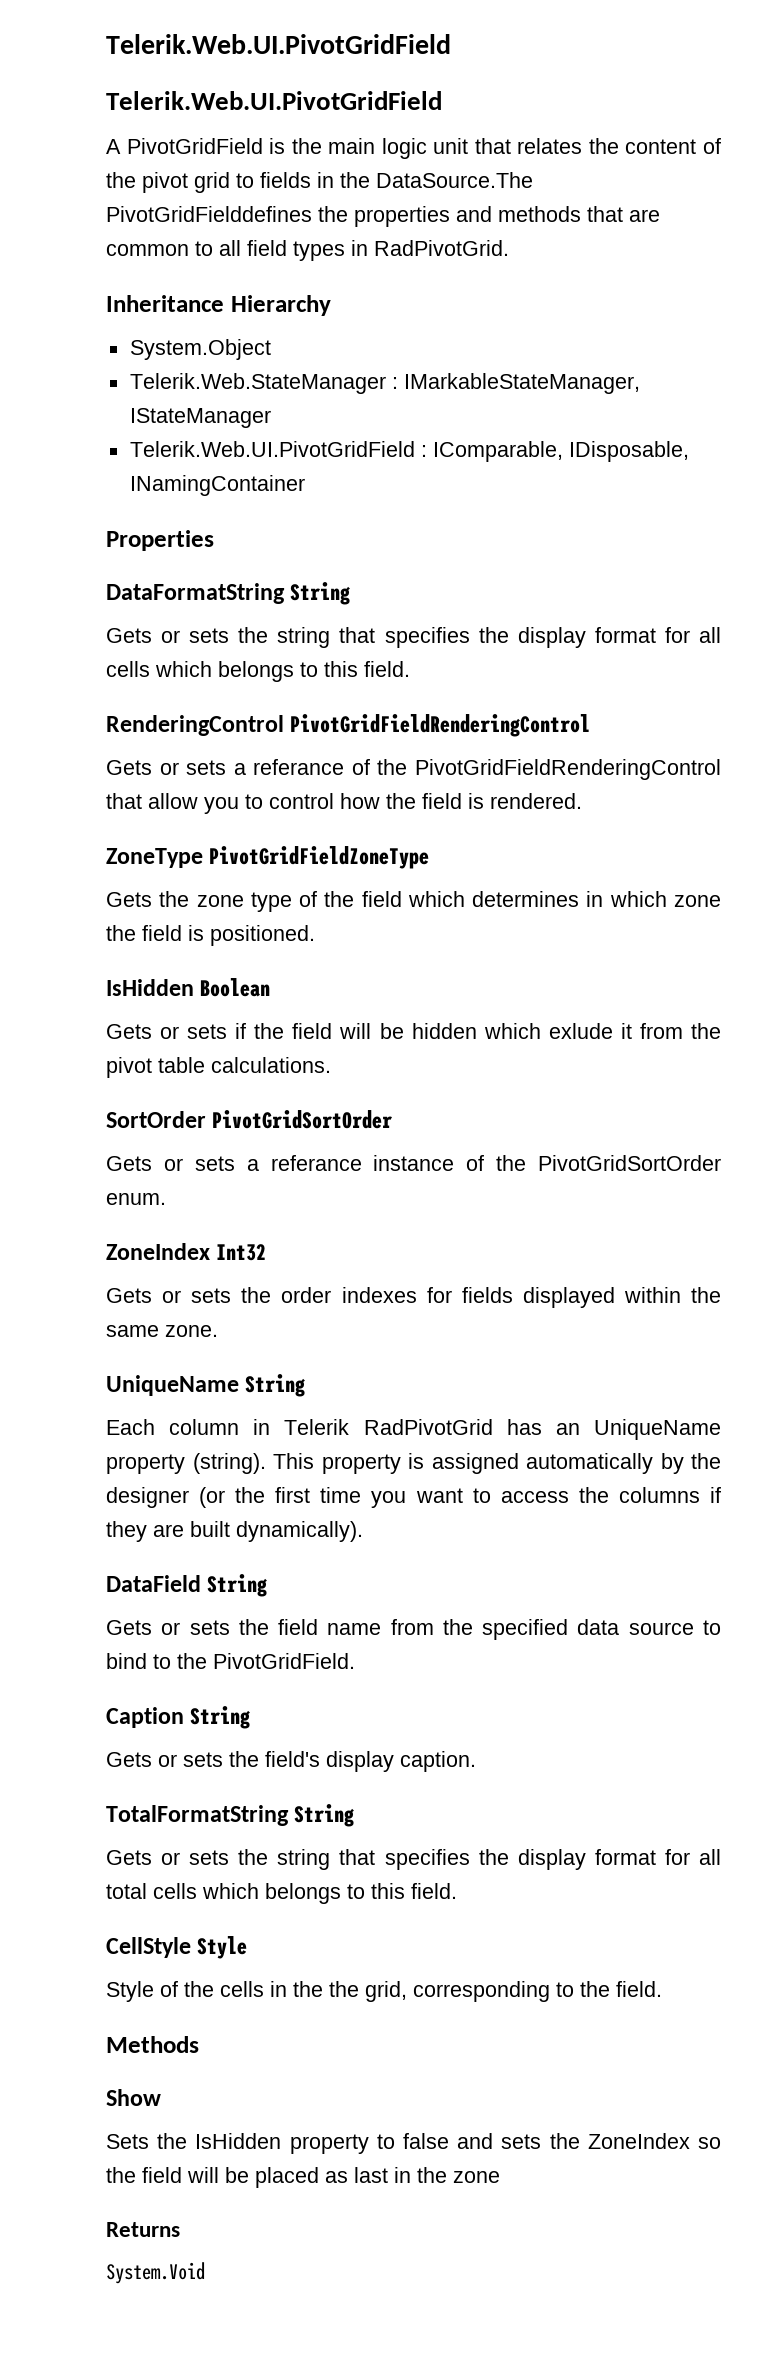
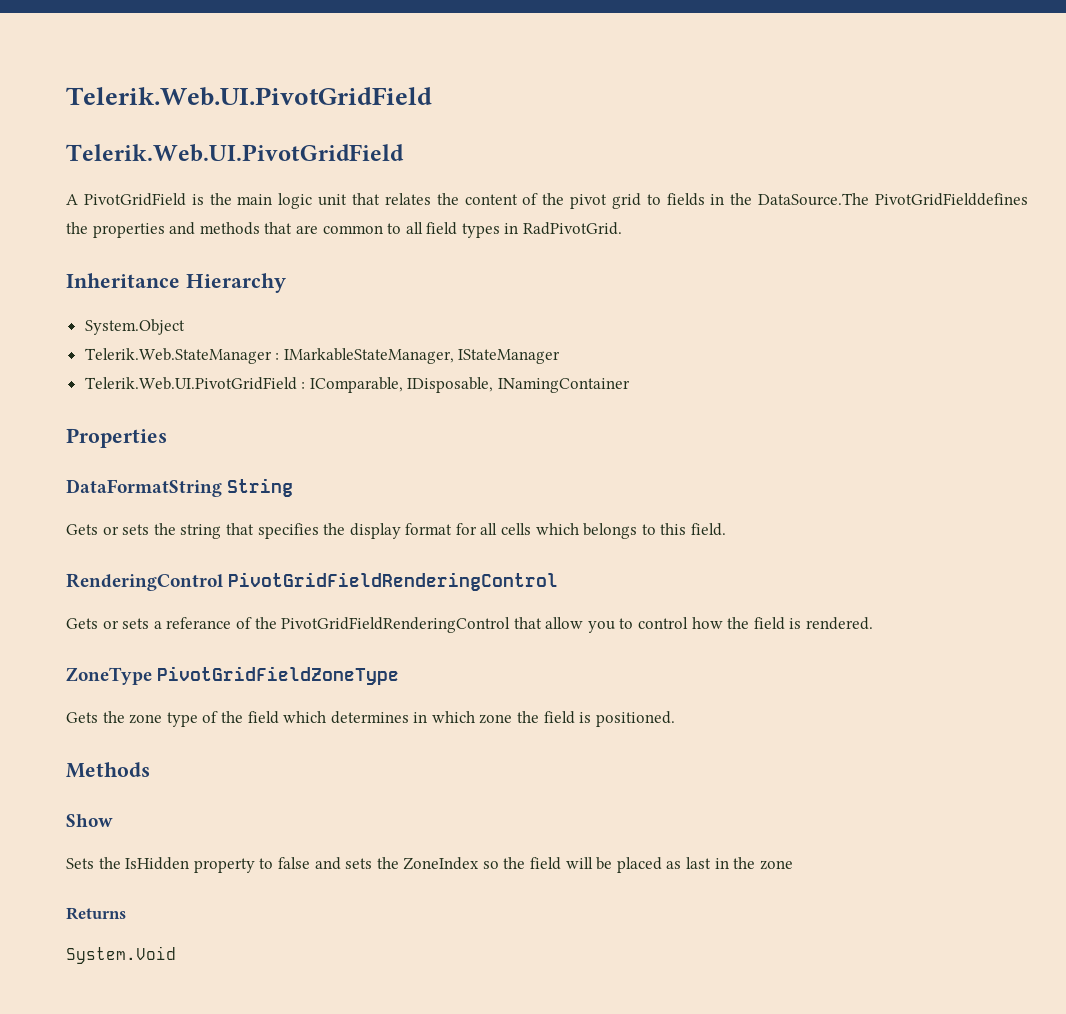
- IsHidden Boolean
- Gets or sets if the field will be hidden which exlude it from the pivot table calculations.
- SortOrder PivotGridSortOrder
- Gets or sets a referance instance of the PivotGridSortOrder enum.
- ZoneIndex Int32
- Gets or sets the order indexes for fields displayed within the same zone.
- UniqueName String
- Each column in Telerik RadPivotGrid has an UniqueName property (string). This property is assigned automatically by the designer (or the first time you want to access the columns if they are built dynamically).
- DataField String
- Gets or sets the field name from the specified data source to bind to the PivotGridField.
- Caption String
- Gets or sets the field's display caption.
- TotalFormatString String
- Gets or sets the string that specifies the display format for all total cells which belongs to this field.
- CellStyle Style
- Style of the cells in the the grid, corresponding to the field.

